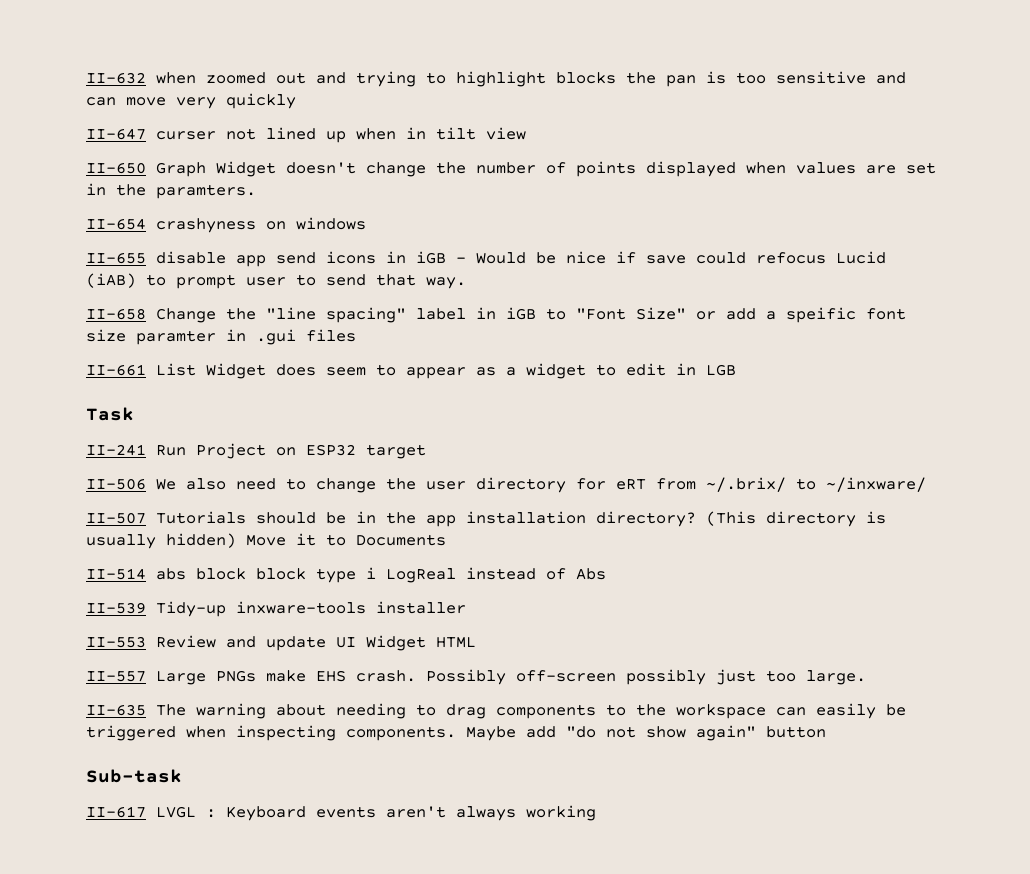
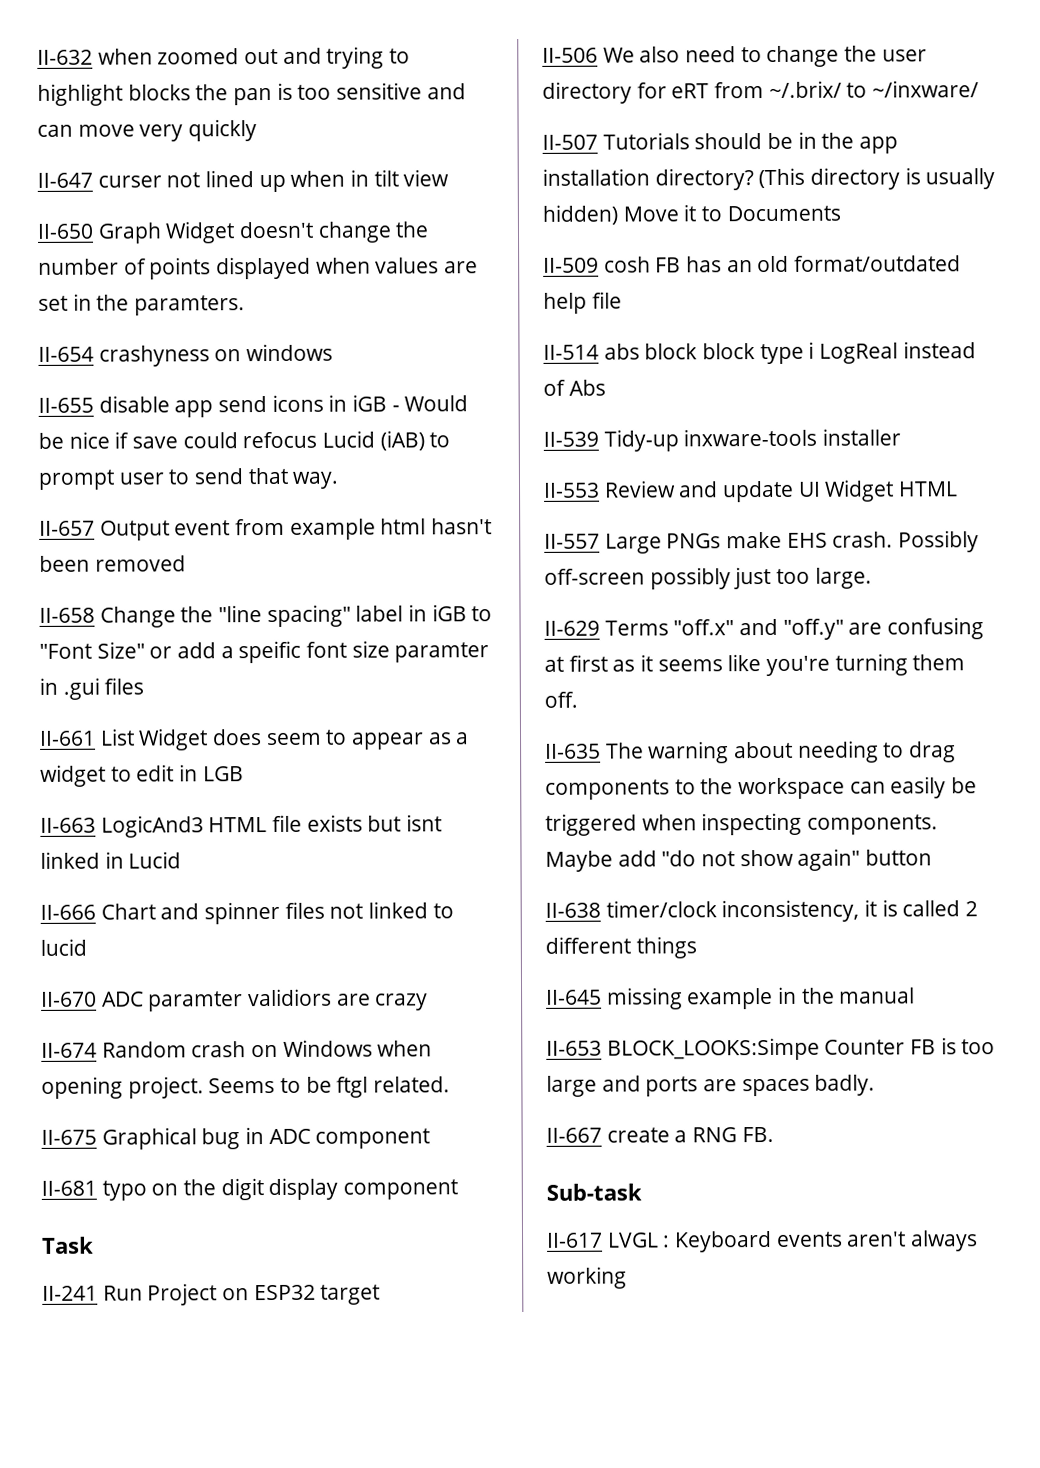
+ II-657 Output event from example html hasn't been removed
+ II-663 LogicAnd3 HTML file exists but isnt linked in Lucid
+ II-666 Chart and spinner files not linked to lucid
+ II-670 ADC paramter validiors are crazy
+ II-674 Random crash on Windows when opening project. Seems to be ftgl related.
+ II-675 Graphical bug in ADC component
+ II-681 typo on the digit display component
+ II-509 cosh FB has an old format/outdated help file
+ II-629 Terms "off.x" and "off.y" are confusing at first as it seems like you're turning them off.
+ II-638 timer/clock inconsistency, it is called 2 different things
+ II-645 missing example in the manual
+ II-653 BLOCK_LOOKS:Simpe Counter FB is too large and ports are spaces badly.
+ II-667 create a RNG FB.

